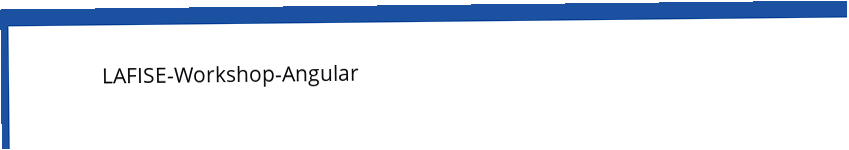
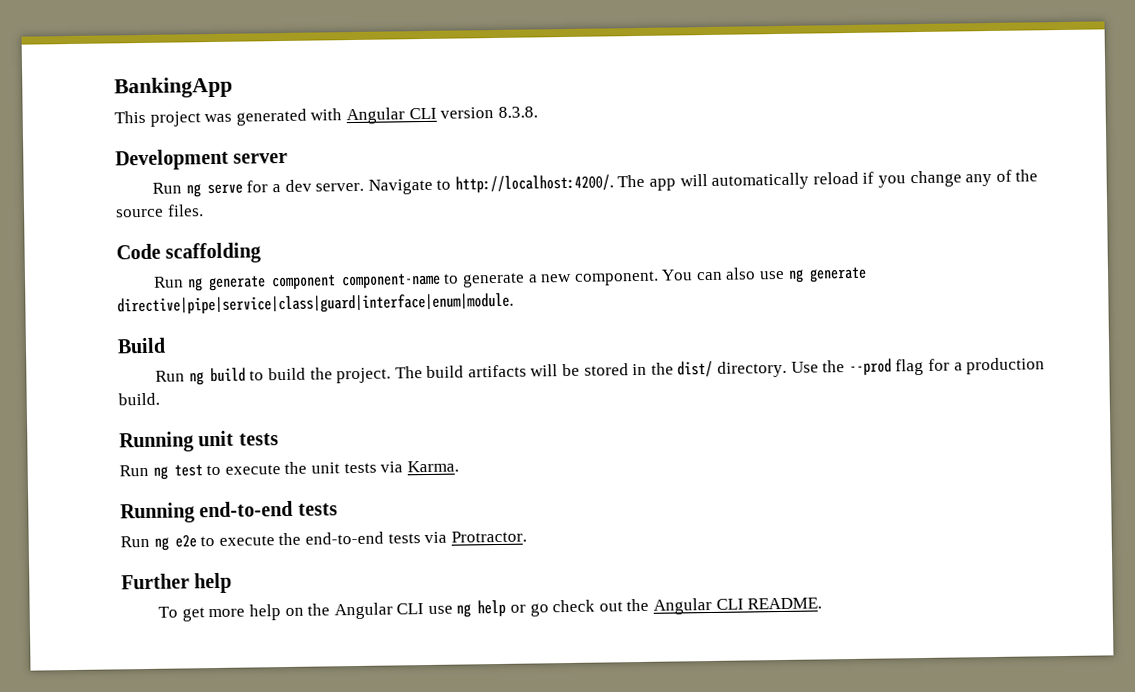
- LAFISE-Workshop-Angular
+ BankingApp
+ This project was generated with Angular CLI version 8.3.8.
+ Development server
+ Run ng serve for a dev server. Navigate to http://localhost:4200/. The app will automatically reload if you change any of the source files.
+ Code scaffolding
+ Run ng generate component component-name to generate a new component. You can also use ng generate directive|pipe|service|class|guard|interface|enum|module.
+ Build
+ Run ng build to build the project. The build artifacts will be stored in the dist/ directory. Use the --prod flag for a production build.
+ Running unit tests
+ Run ng test to execute the unit tests via Karma.
+ Running end-to-end tests
+ Run ng e2e to execute the end-to-end tests via Protractor.
+ Further help
+ To get more help on the Angular CLI use ng help or go check out the Angular CLI README.

